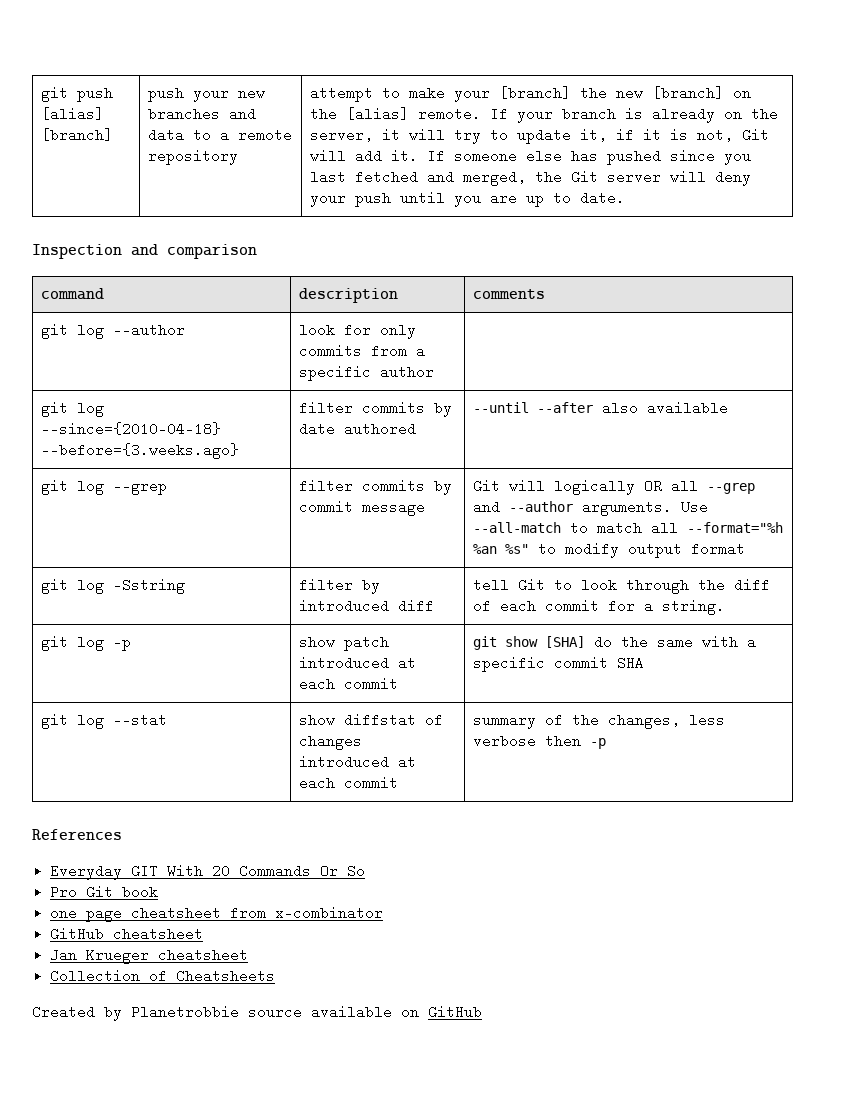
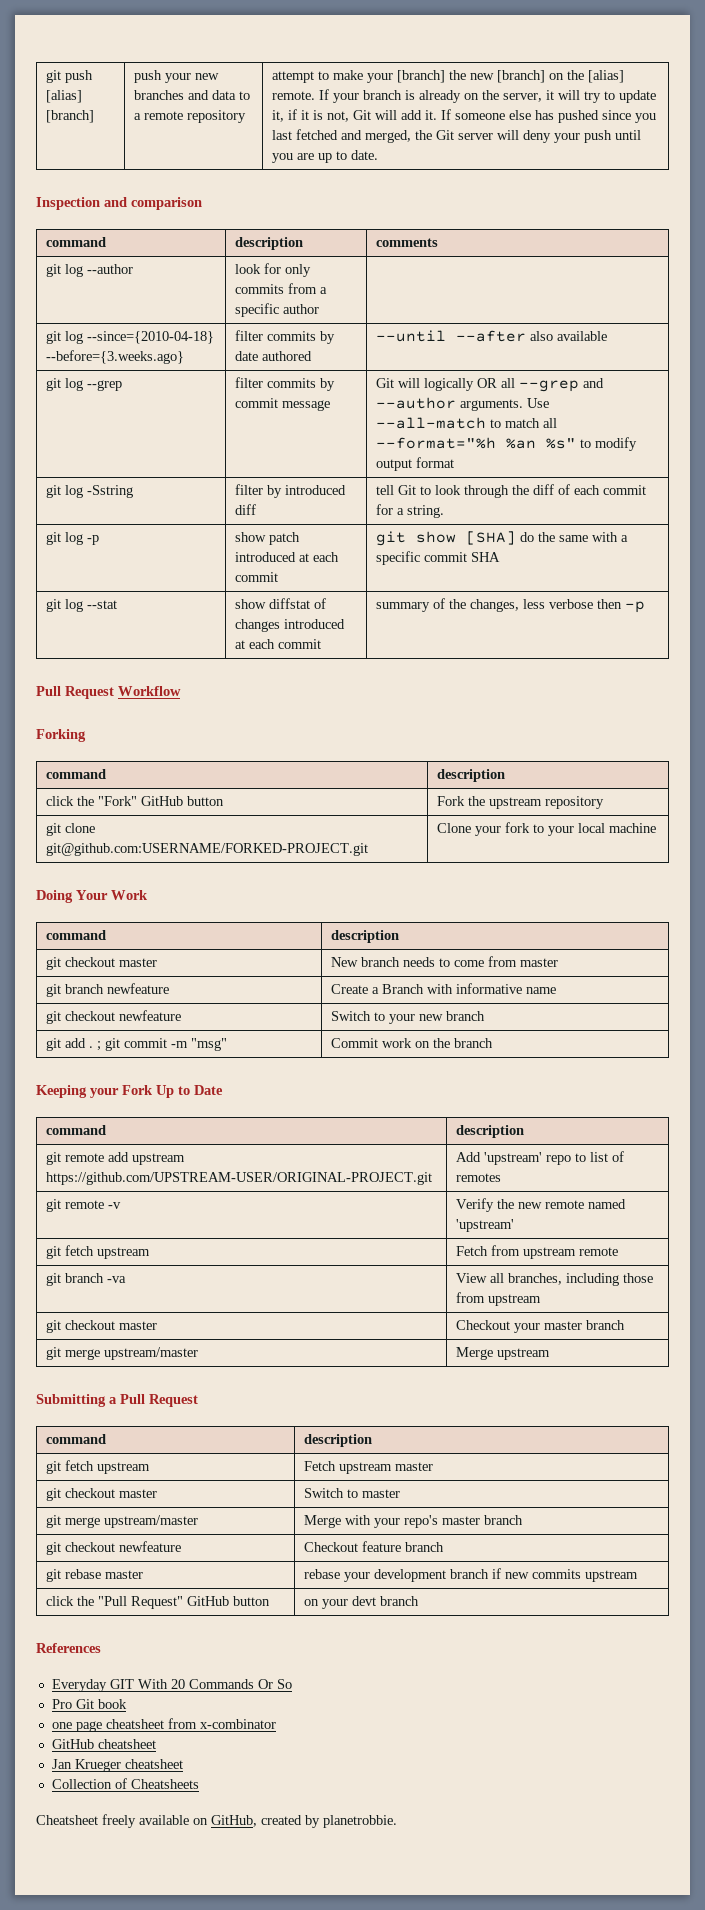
+ Pull Request Workflow
+ Forking
+ command | description
+ click the "Fork" GitHub button | Fork the upstream repository
+ git clone git@github.com:USERNAME/FORKED-PROJECT.git | Clone your fork to your local machine
+ Doing Your Work
+ command | description
+ git checkout master | New branch needs to come from master
+ git branch newfeature | Create a Branch with informative name
+ git checkout newfeature | Switch to your new branch
+ git add . ; git commit -m "msg" | Commit work on the branch
+ Keeping your Fork Up to Date
+ command | description
+ git remote add upstream https://github.com/UPSTREAM-USER/ORIGINAL-PROJECT.git | Add 'upstream' repo to list of remotes
+ git remote -v | Verify the new remote named 'upstream'
+ git fetch upstream | Fetch from upstream remote
+ git branch -va | View all branches, including those from upstream
+ git checkout master | Checkout your master branch
+ git merge upstream/master | Merge upstream
+ Submitting a Pull Request
+ command | description
+ git fetch upstream | Fetch upstream master
+ git checkout master | Switch to master
+ git merge upstream/master | Merge with your repo's master branch
+ git checkout newfeature | Checkout feature branch
+ git rebase master | rebase your development branch if new commits upstream
+ click the "Pull Request" GitHub button | on your devt branch
- Created by Planetrobbie source available on GitHub
+ Cheatsheet freely available on GitHub, created by planetrobbie.

